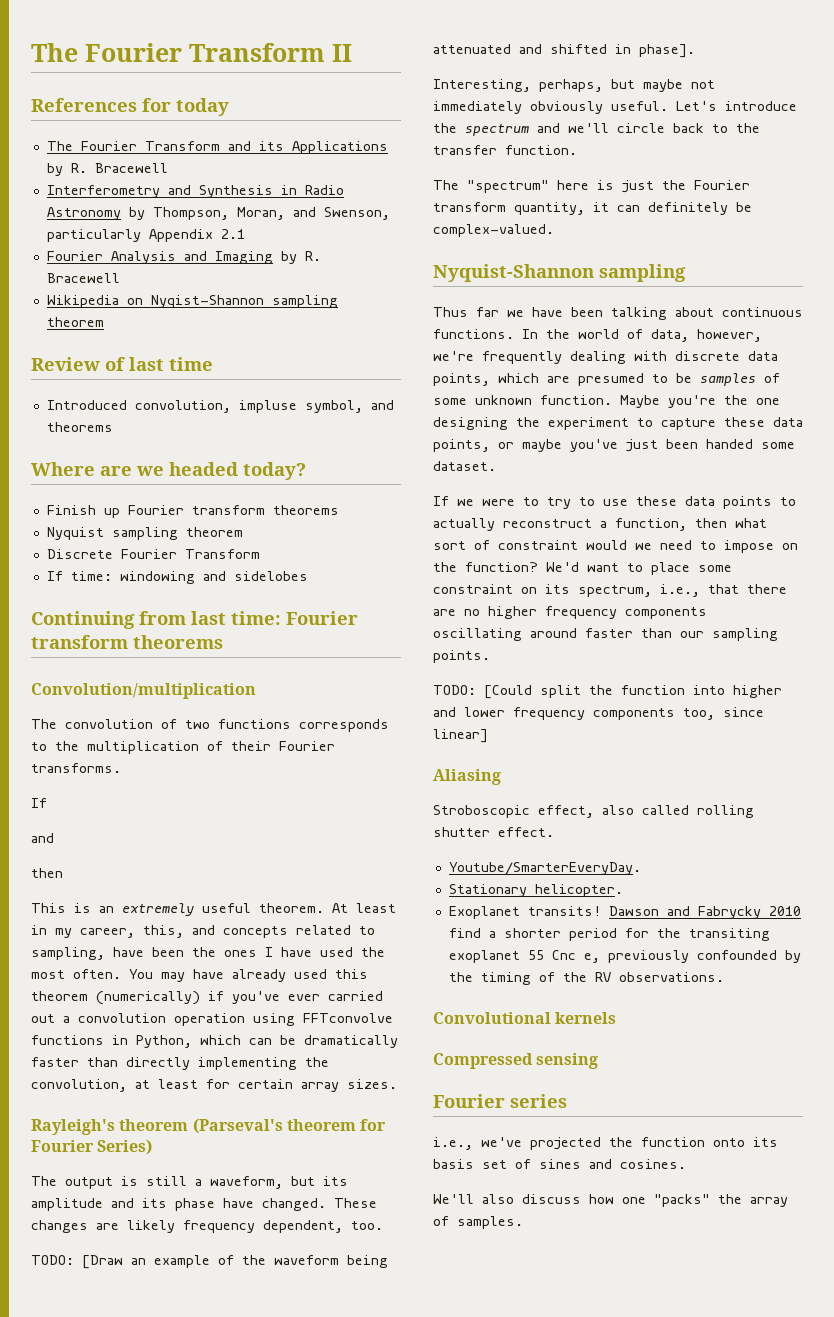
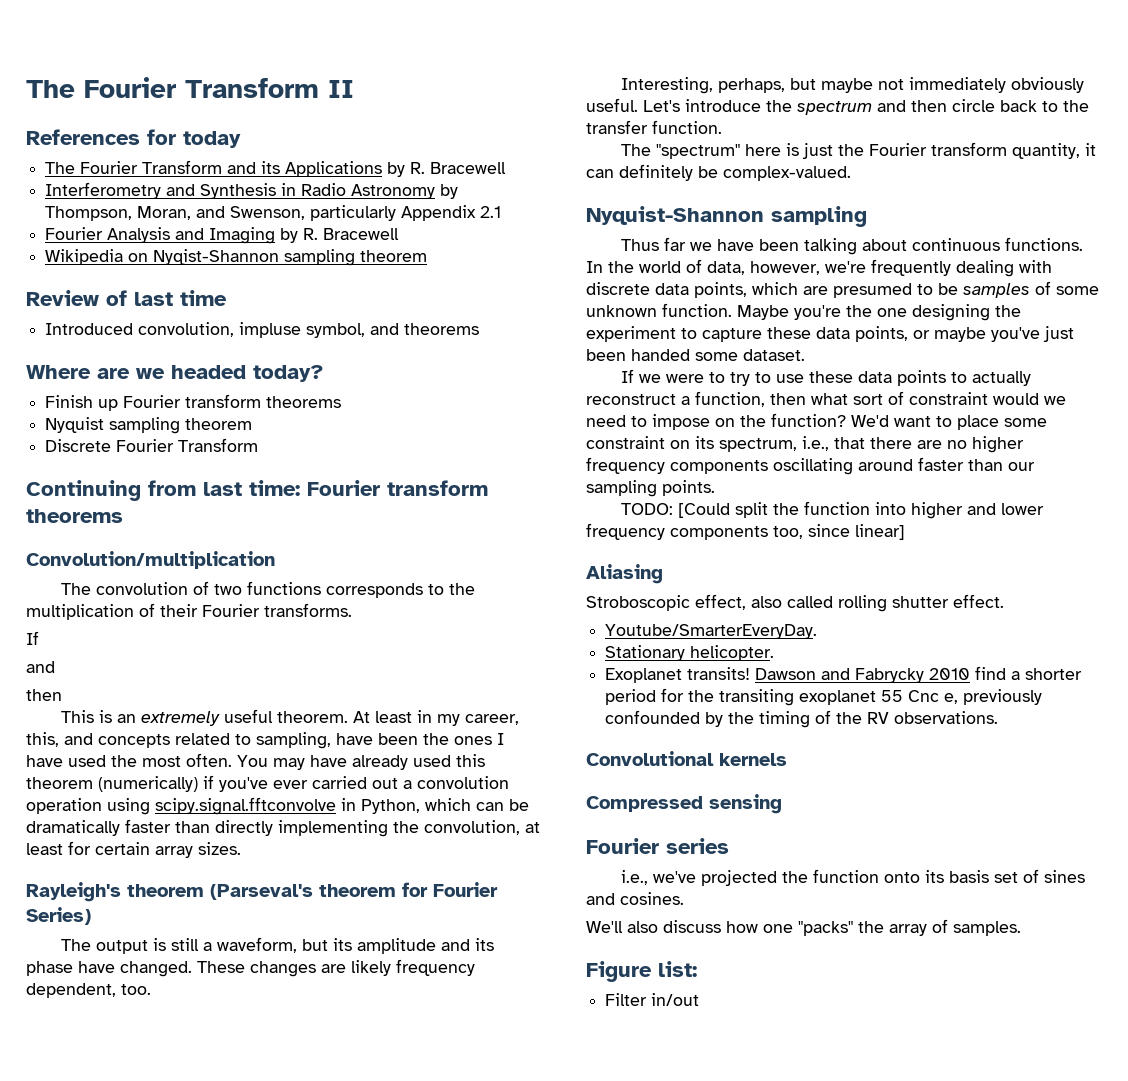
- If time: windowing and sidelobes
- You may have already used this theorem (numerically) if you've ever carried out a convolution operation using FFTconvolve functions in Python, which can be dramatically faster than directly implementing the convolution, at least for certain array sizes.
+ You may have already used this theorem (numerically) if you've ever carried out a convolution operation using scipy.signal.fftconvolve in Python, which can be dramatically faster than directly implementing the convolution, at least for certain array sizes.
- TODO: [Draw an example of the waveform being attenuated and shifted in phase].
- Let's introduce the spectrum and we'll circle back to the transfer function.
+ Let's introduce the spectrum and then circle back to the transfer function.
+ Figure list:
+ Filter in/out

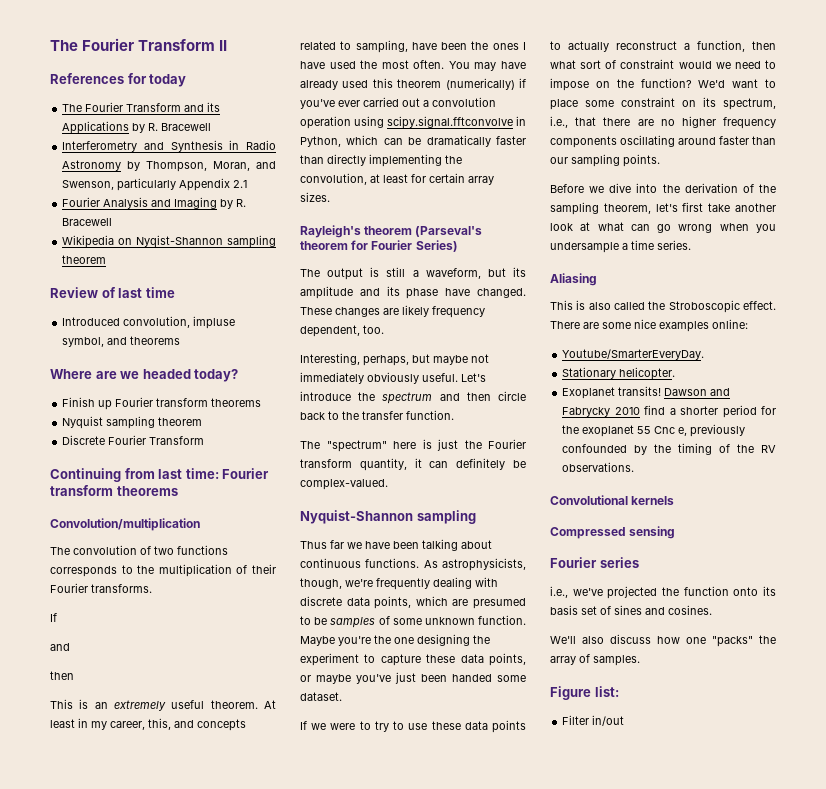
- In the world of data, however, we're frequently dealing with discrete data points, which are presumed to be samples of some unknown function.
+ As astrophysicists, though, we're frequently dealing with discrete data points, which are presumed to be samples of some unknown function.
- TODO: [Could split the function into higher and lower frequency components too, since linear]
+ Before we dive into the derivation of the sampling theorem, let's first take another look at what can go wrong when you undersample a time series.
  Aliasing
- Stroboscopic effect, also called rolling shutter effect.
+ This is also called the Stroboscopic effect. There are some nice examples online:
- Dawson and Fabrycky 2010 find a shorter period for the transiting exoplanet 55 Cnc e, previously confounded by the timing of the RV observations.
+ Dawson and Fabrycky 2010 find a shorter period for the exoplanet 55 Cnc e, previously confounded by the timing of the RV observations.

